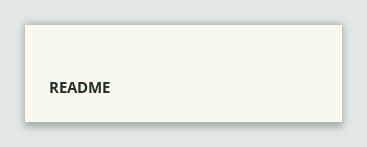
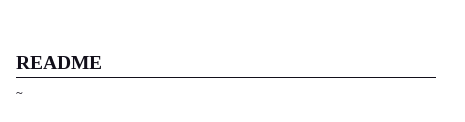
+ ~

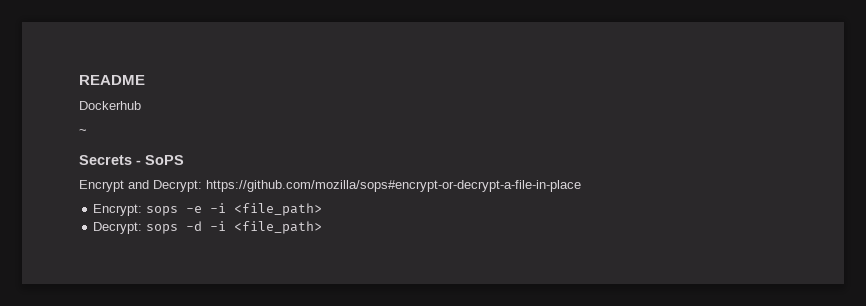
+ Dockerhub
+ Secrets - SoPS
+ Encrypt and Decrypt: https://github.com/mozilla/sops#encrypt-or-decrypt-a-file-in-place
+ Encrypt: sops -e -i <file_path>
+ Decrypt: sops -d -i <file_path>

